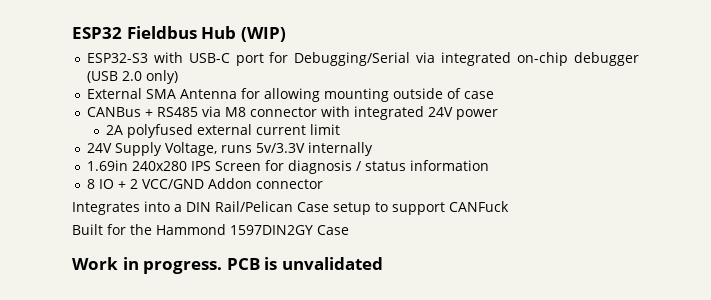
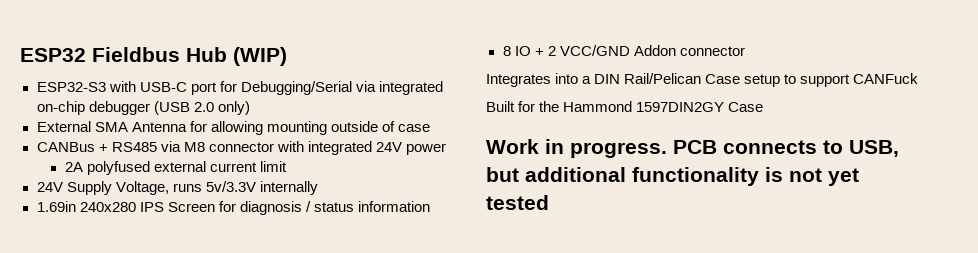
- PCB is unvalidated
+ PCB connects to USB, but additional functionality is not yet tested

